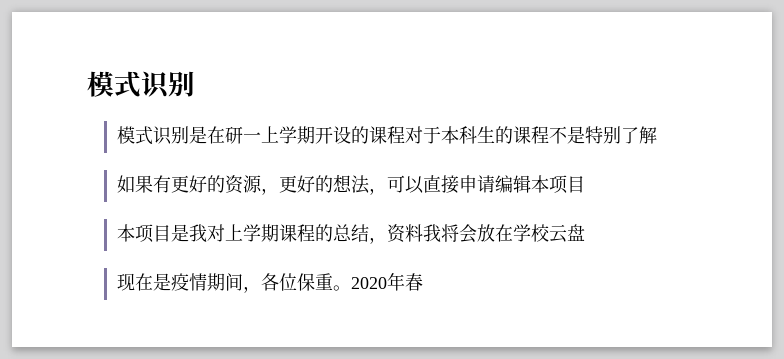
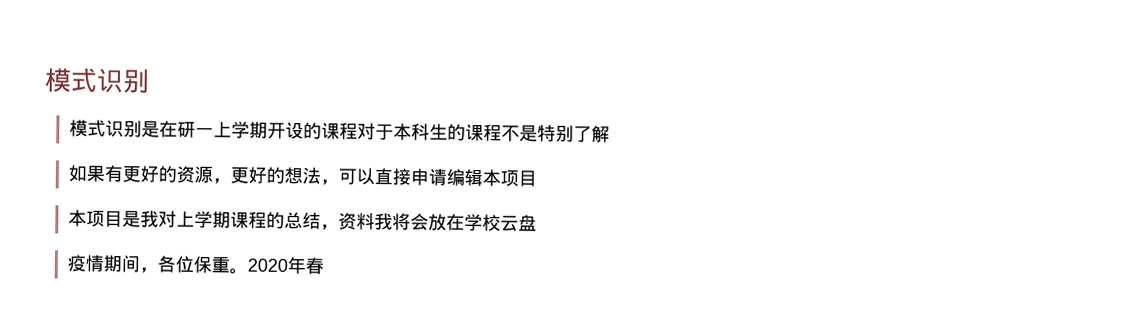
- 现在是疫情期间，各位保重。
+ 疫情期间，各位保重。

